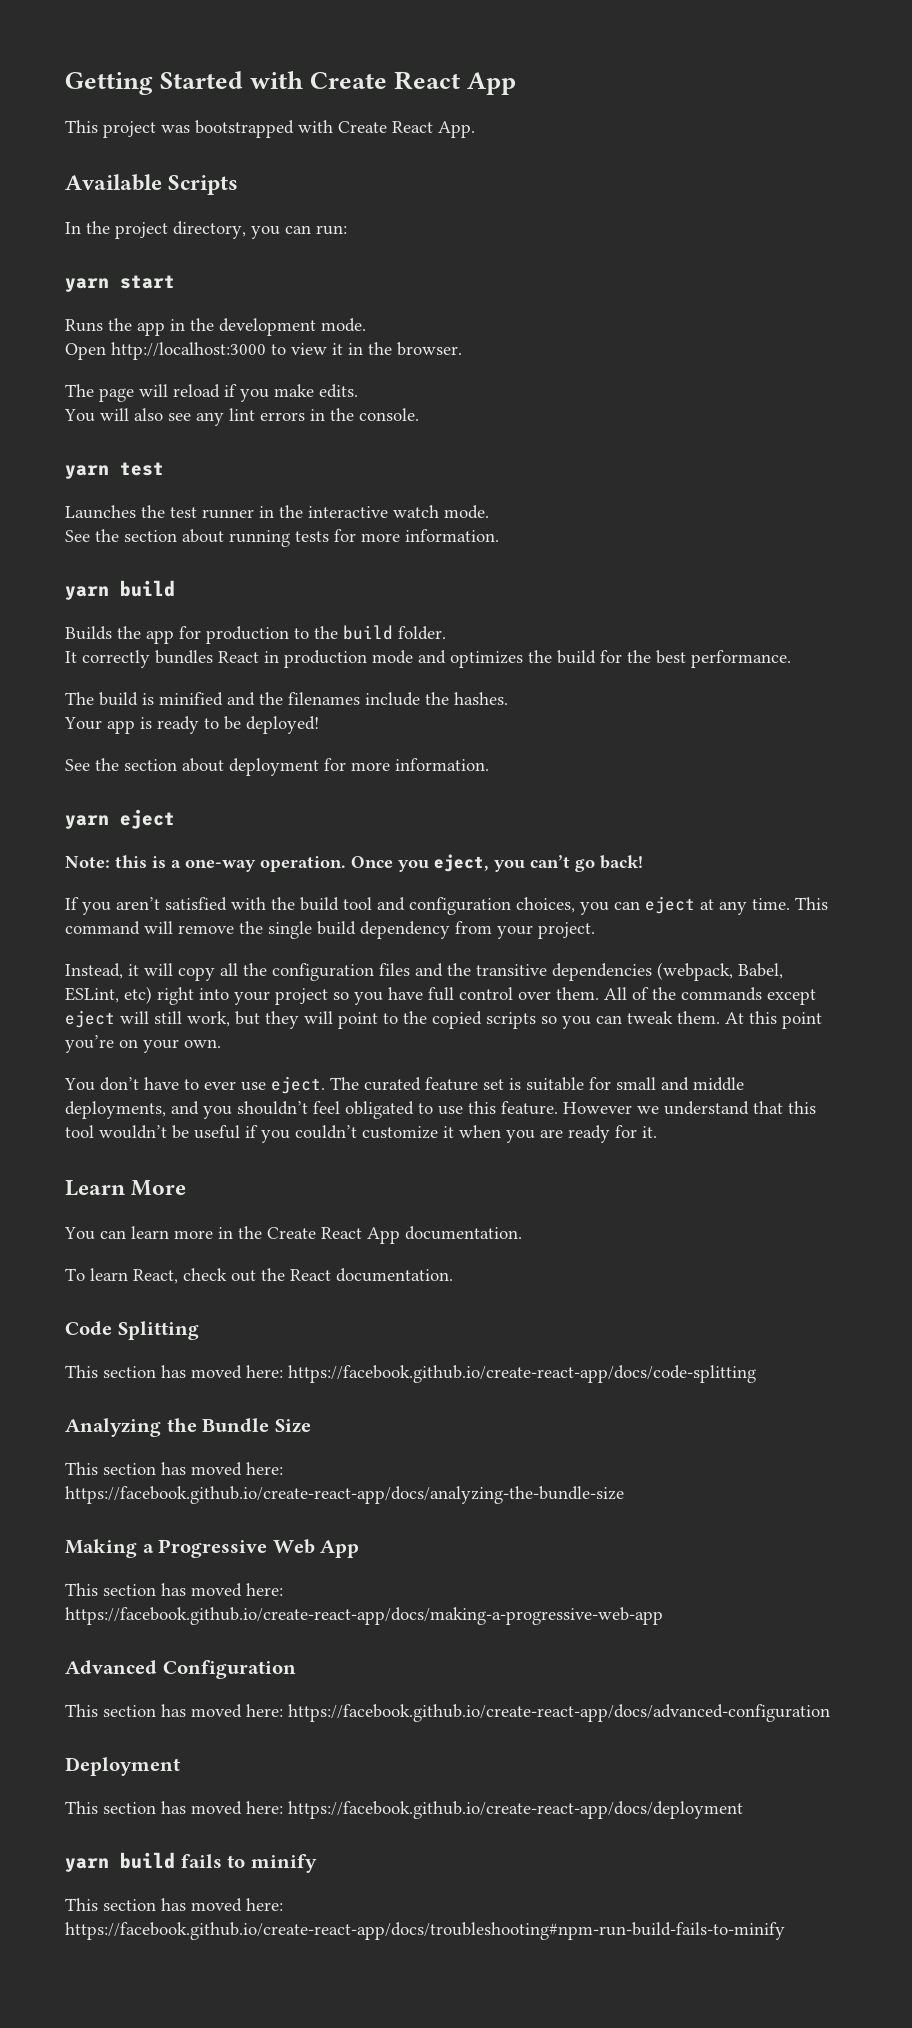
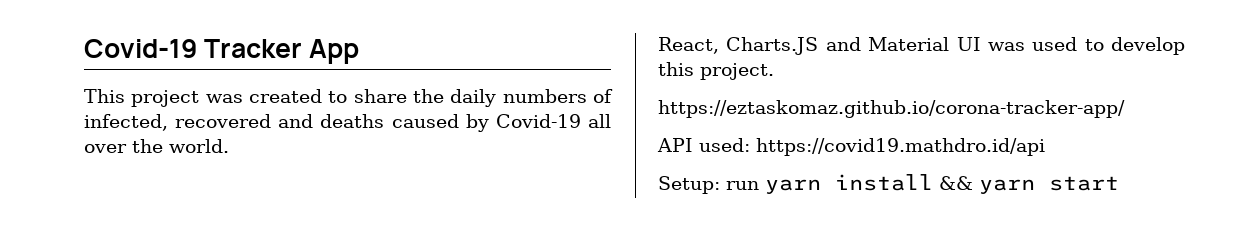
- Getting Started with Create React App
+ Covid-19 Tracker App
- This project was bootstrapped with Create React App.
- Available Scripts
- In the project directory, you can run:
- yarn start
- Runs the app in the development mode.
- Open http://localhost:3000 to view it in the browser.
- The page will reload if you make edits.
- You will also see any lint errors in the console.
- yarn test
- Launches the test runner in the interactive watch mode.
- See the section about running tests for more information.
- yarn build
- Builds the app for production to the build folder.
- It correctly bundles React in production mode and optimizes the build for the best performance.
- The build is minified and the filenames include the hashes.
- Your app is ready to be deployed!
- See the section about deployment for more information.
- yarn eject
- Note: this is a one-way operation. Once you eject, you can’t go back!
- If you aren’t satisfied with the build tool and configuration choices, you can eject at any time. This command will remove the single build dependency from your project.
- Instead, it will copy all the configuration files and the transitive dependencies (webpack, Babel, ESLint, etc) right into your project so you have full control over them. All of the commands except eject will still work, but they will point to the copied scripts so you can tweak them. At this point you’re on your own.
- You don’t have to ever use eject. The curated feature set is suitable for small and middle deployments, and you shouldn’t feel obligated to use this feature. However we understand that this tool wouldn’t be useful if you couldn’t customize it when you are ready for it.
- Learn More
- You can learn more in the Create React App documentation.
- To learn React, check out the React documentation.
- Code Splitting
- This section has moved here: https://facebook.github.io/create-react-app/docs/code-splitting
- Analyzing the Bundle Size
- This section has moved here: https://facebook.github.io/create-react-app/docs/analyzing-the-bundle-size
- Making a Progressive Web App
- This section has moved here: https://facebook.github.io/create-react-app/docs/making-a-progressive-web-app
- Advanced Configuration
- This section has moved here: https://facebook.github.io/create-react-app/docs/advanced-configuration
- Deployment
- This section has moved here: https://facebook.github.io/create-react-app/docs/deployment
- yarn build fails to minify
- This section has moved here: https://facebook.github.io/create-react-app/docs/troubleshooting#npm-run-build-fails-to-minify
+ This project was created to share the daily numbers of infected, recovered and deaths caused by Covid-19 all over the world.
+ React, Charts.JS and Material UI was used to develop this project.
+ https://eztaskomaz.github.io/corona-tracker-app/
+ API used: https://covid19.mathdro.id/api
+ Setup: run yarn install && yarn start

